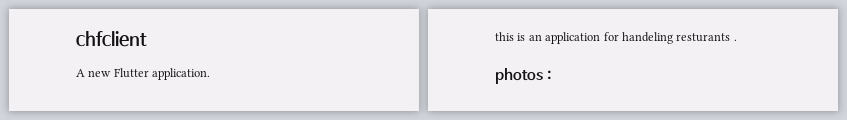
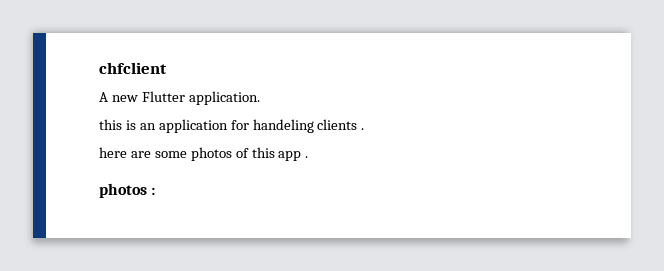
- this is an application for handeling resturants .
+ this is an application for handeling clients .
+ here are some photos of this app .

